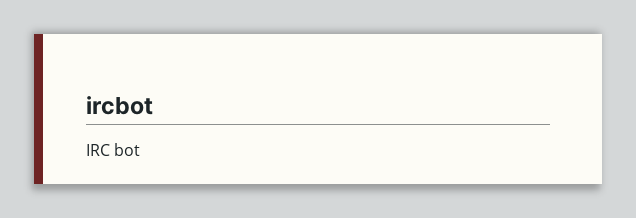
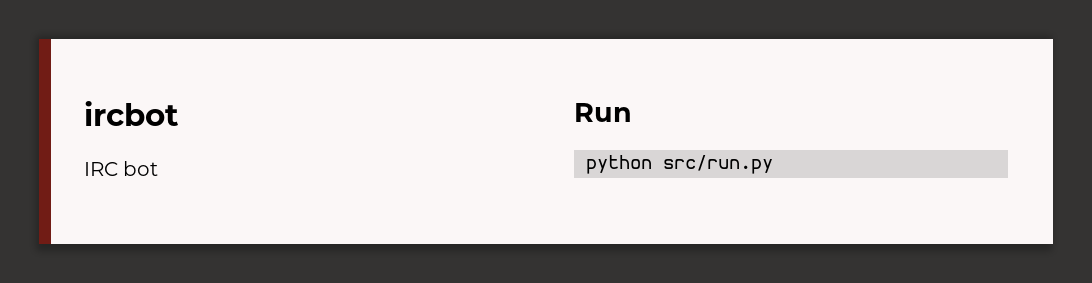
+ Run
+ python src/run.py

